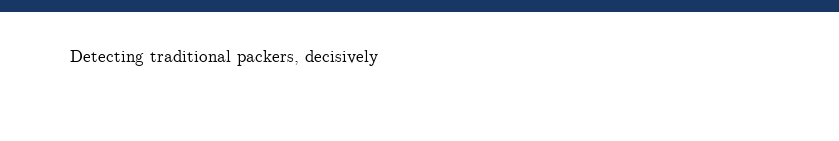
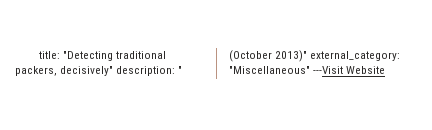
- Detecting traditional packers, decisively
+ title: "Detecting traditional packers, decisively" description: " (October 2013)" external_category: "Miscellaneous" ---Visit Website

